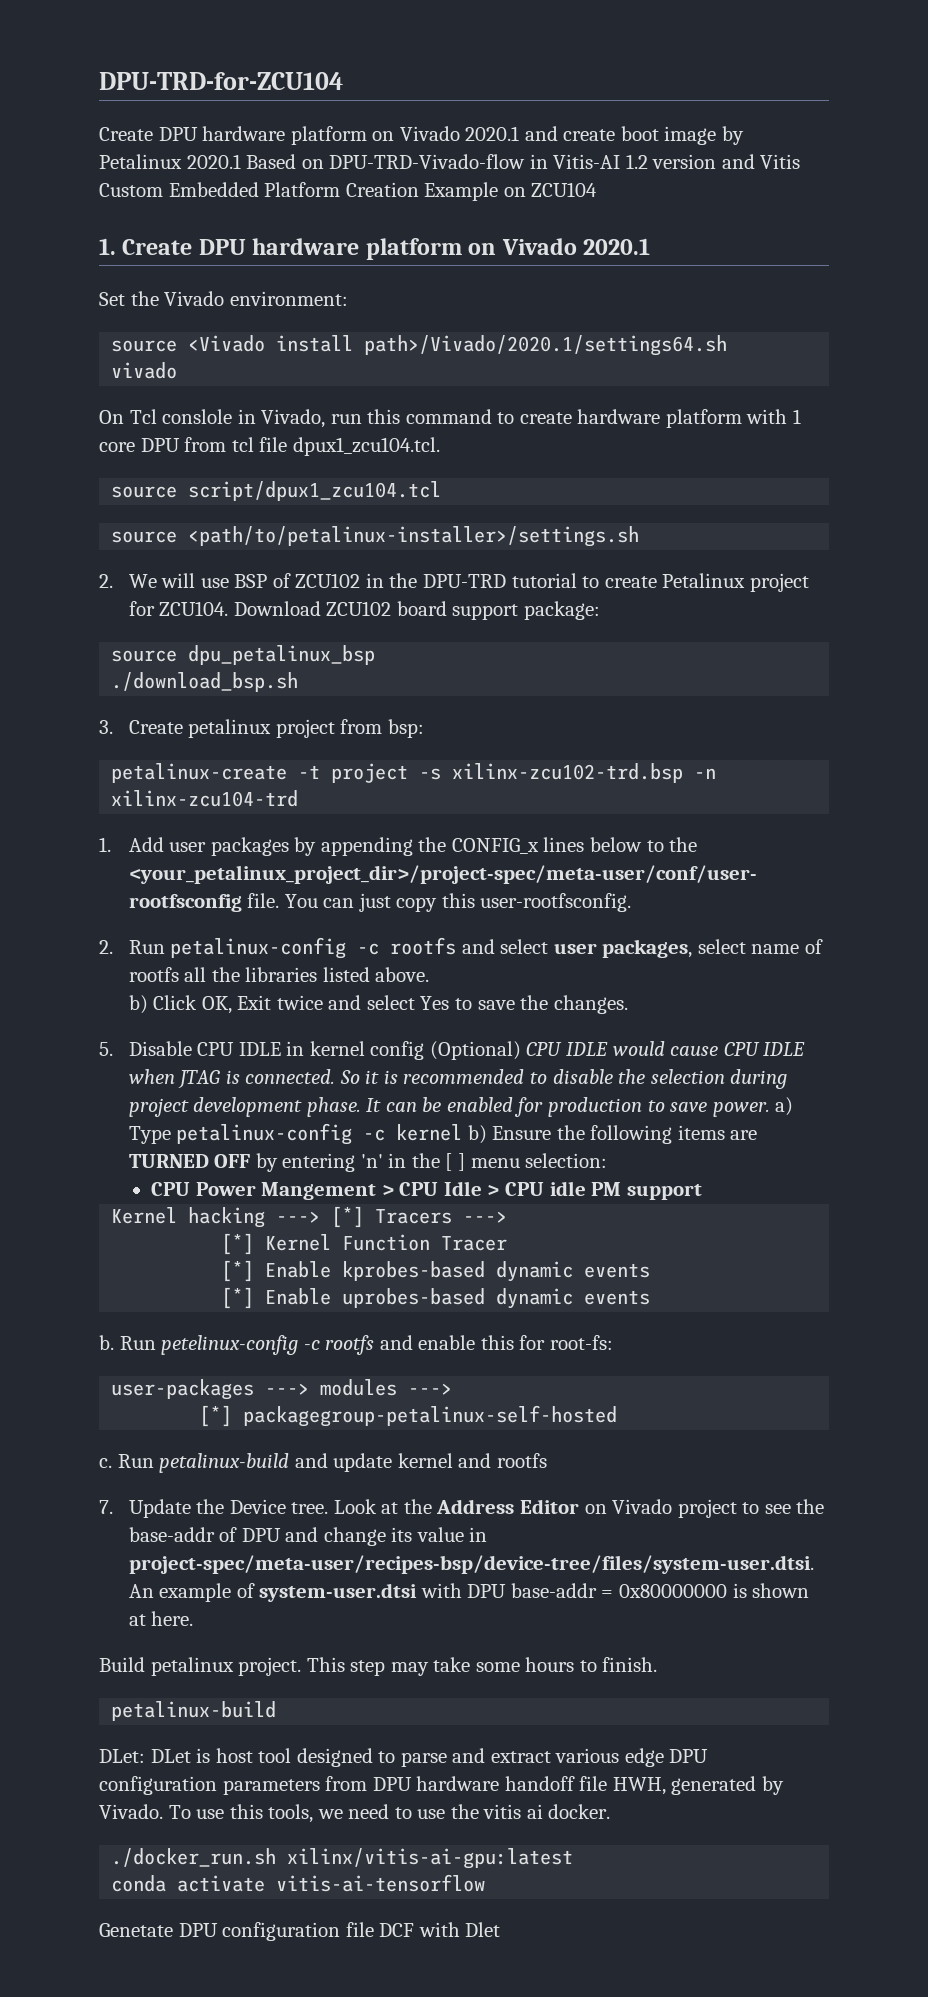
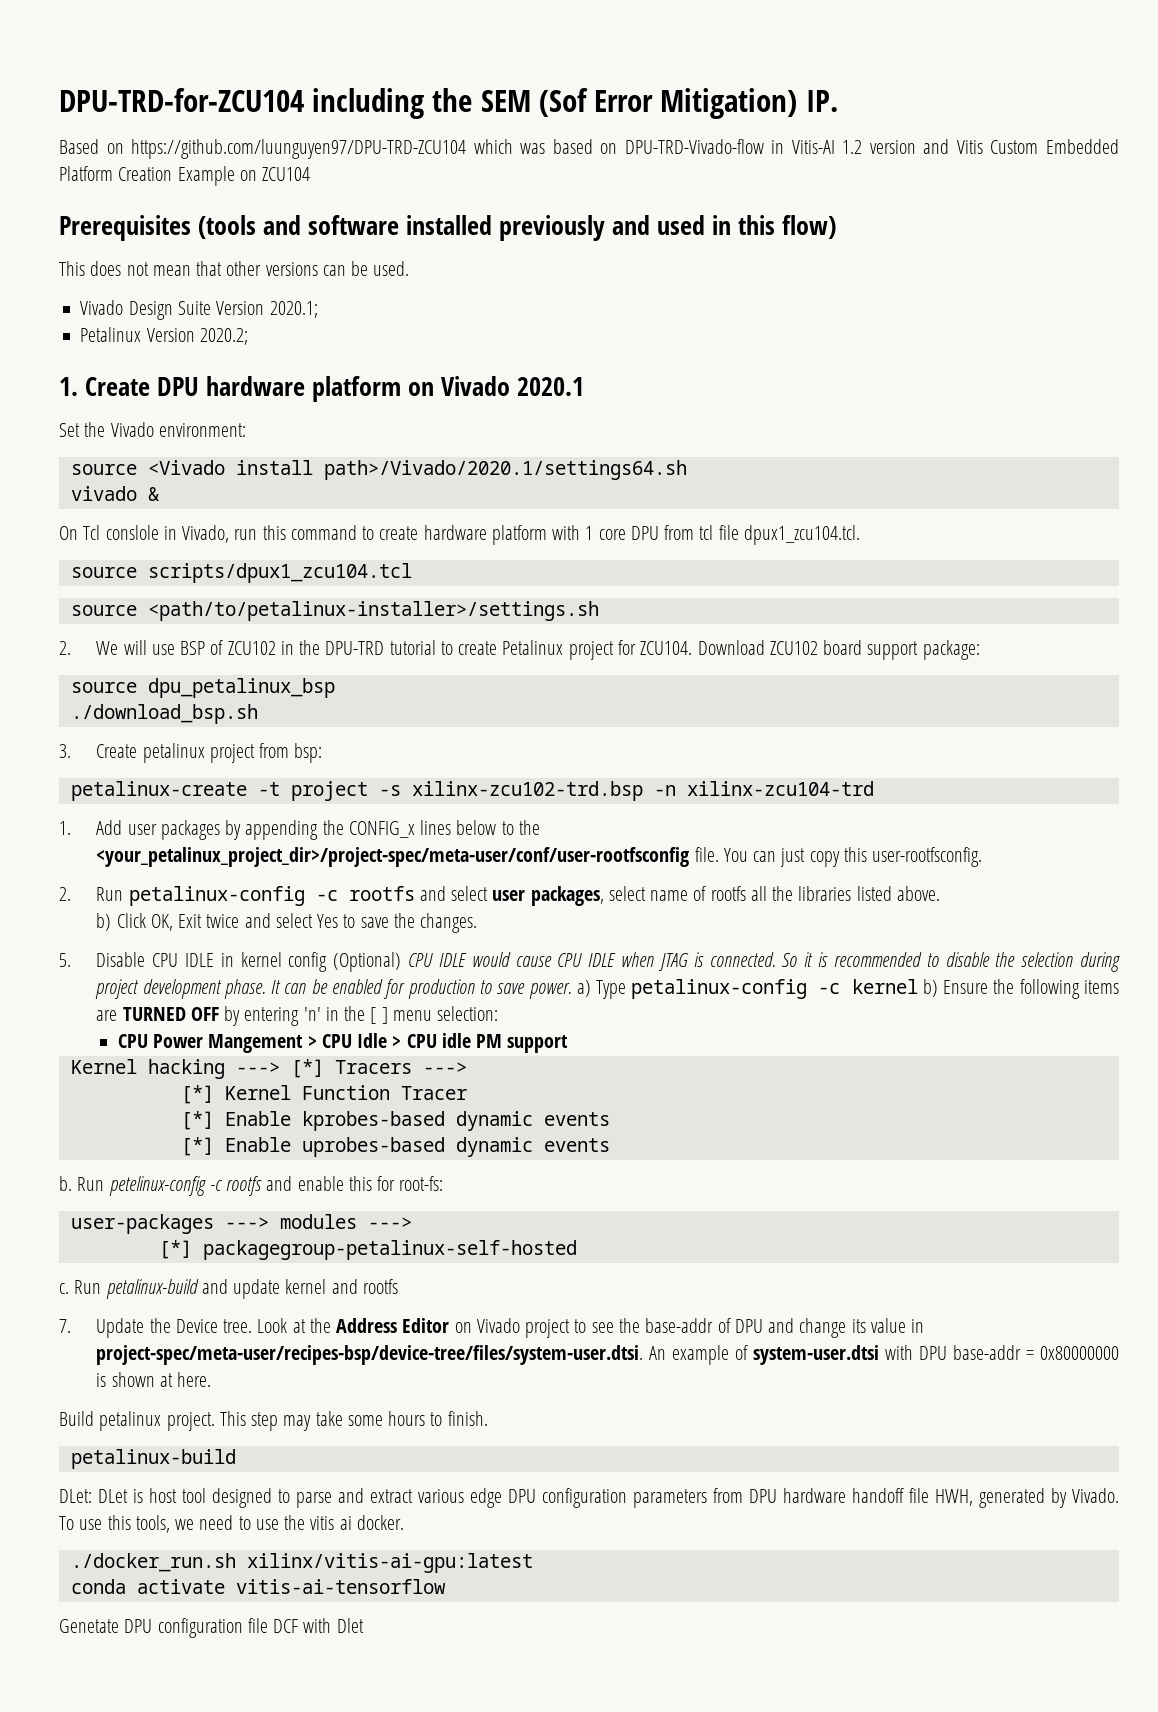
- DPU-TRD-for-ZCU104
- Create DPU hardware platform on Vivado 2020.1 and create boot image by Petalinux 2020.1 Based on DPU-TRD-Vivado-flow in Vitis-AI 1.2 version and Vitis Custom Embedded Platform Creation Example on ZCU104
+ DPU-TRD-for-ZCU104 including the SEM (Sof Error Mitigation) IP.
+ Based on https://github.com/luunguyen97/DPU-TRD-ZCU104 which was based on DPU-TRD-Vivado-flow in Vitis-AI 1.2 version and Vitis Custom Embedded Platform Creation Example on ZCU104
+ Prerequisites (tools and software installed previously and used in this flow)
+ This does not mean that other versions can be used.
+ Vivado Design Suite Version 2020.1;
+ Petalinux Version 2020.2;
- vivado
+ vivado &
- source script/dpux1_zcu104.tcl
+ source scripts/dpux1_zcu104.tcl

